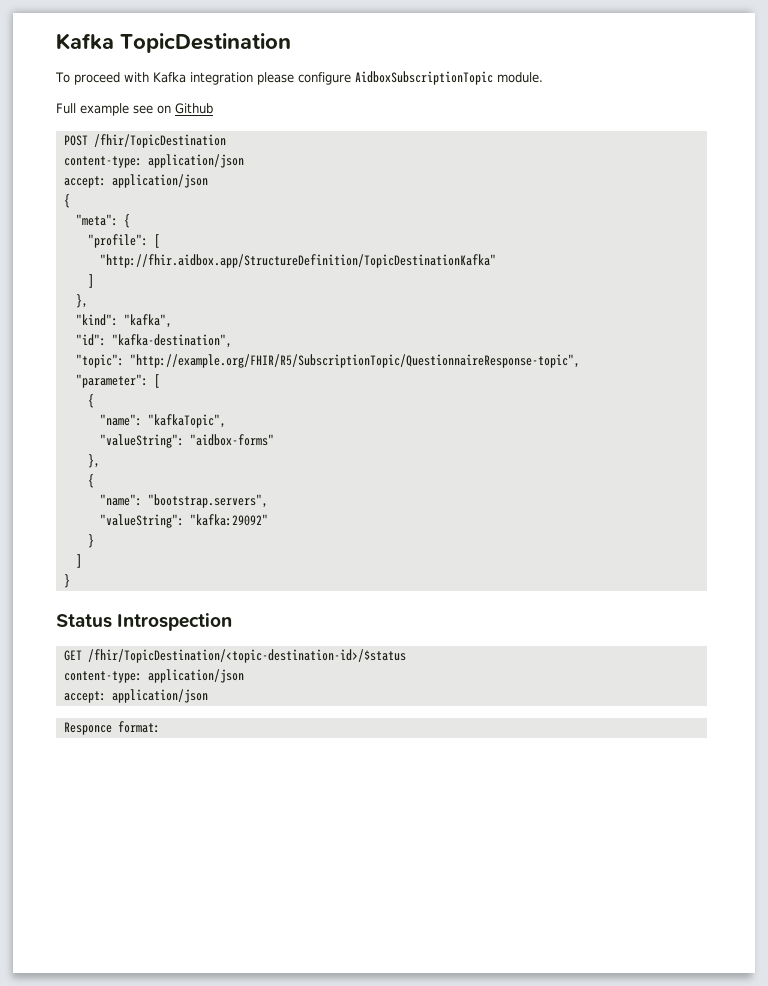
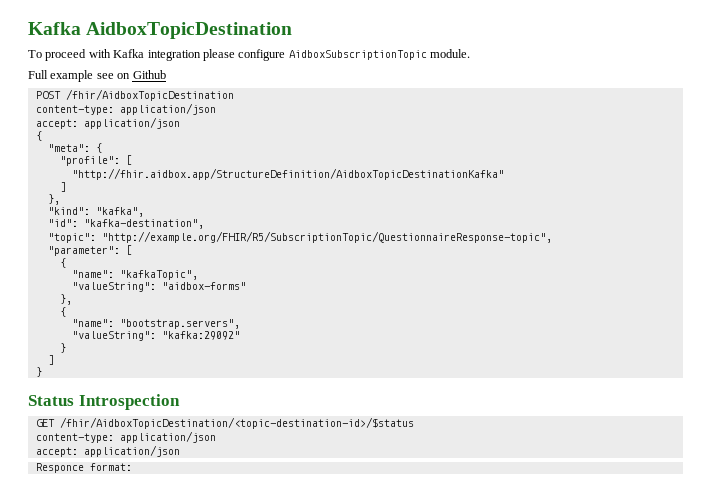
- Kafka TopicDestination
+ Kafka AidboxTopicDestination
- POST /fhir/TopicDestination
+ POST /fhir/AidboxTopicDestination
- "http://fhir.aidbox.app/StructureDefinition/TopicDestinationKafka"
+ "http://fhir.aidbox.app/StructureDefinition/AidboxTopicDestinationKafka"
- GET /fhir/TopicDestination/<topic-destination-id>/$status
+ GET /fhir/AidboxTopicDestination/<topic-destination-id>/$status

